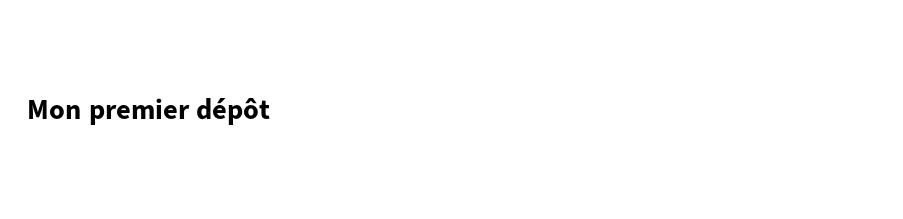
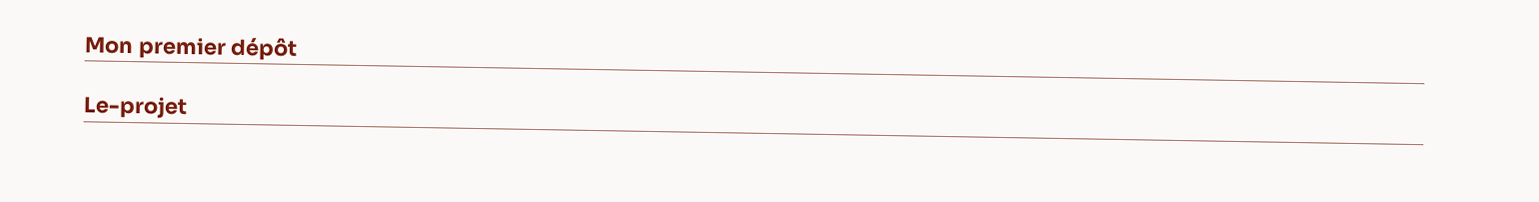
+ Le-projet

